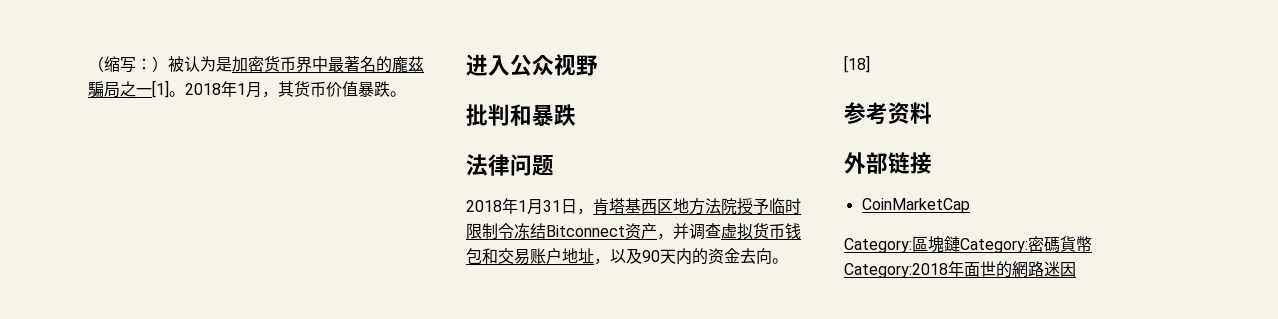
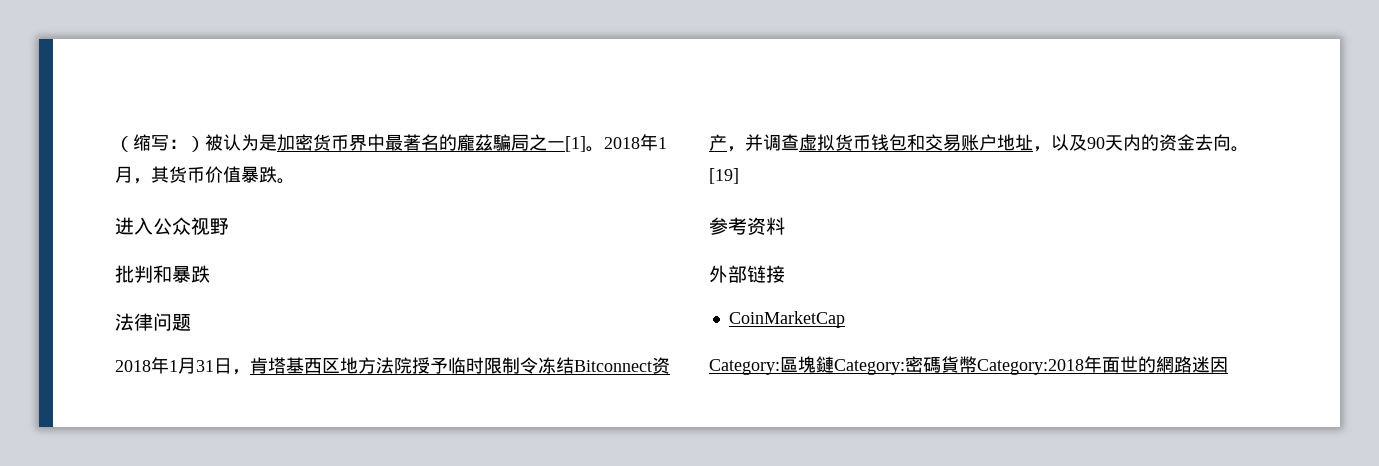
- [18]
+ [19]

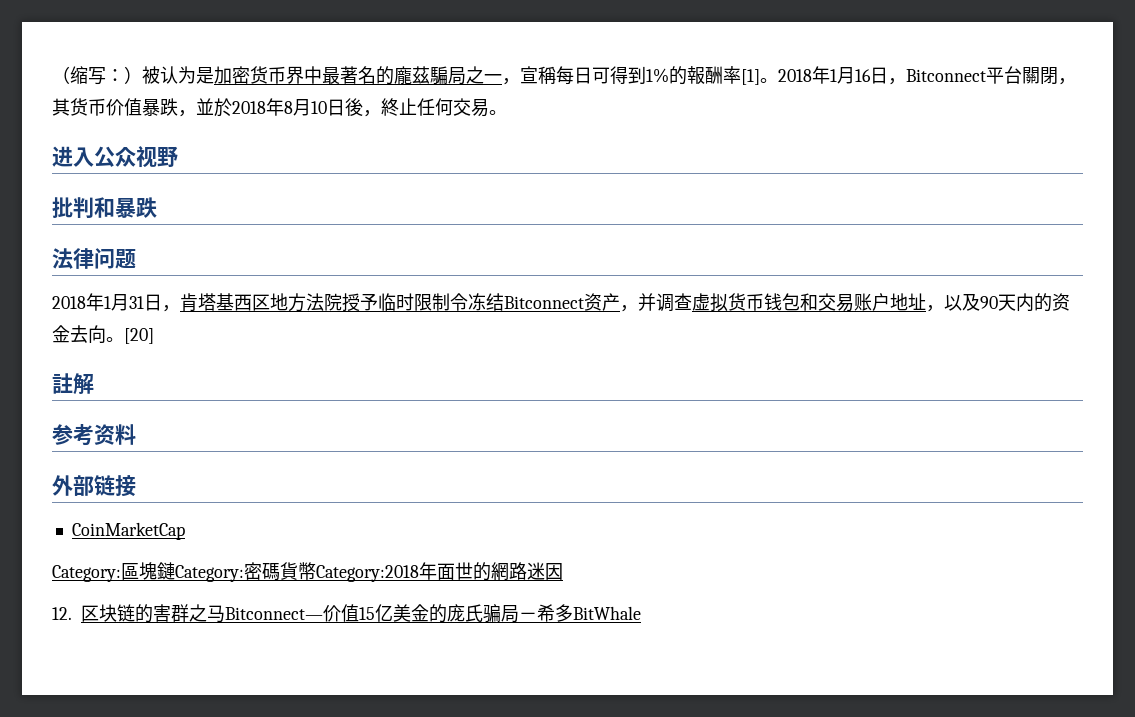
- （缩写：）被认为是加密货币界中最著名的龐茲騙局之一[1]。
+ （缩写：）被认为是加密货币界中最著名的龐茲騙局之一，宣稱每日可得到1%的報酬率[1]。
- 2018年1月，其货币价值暴跌。
+ 2018年1月16日，Bitconnect平台關閉，其货币价值暴跌，並於2018年8月10日後，終止任何交易。
- [19]
+ [20]
+ 註解
+ 12.区块链的害群之马Bitconnect—价值15亿美金的庞氏骗局－希多BitWhale

